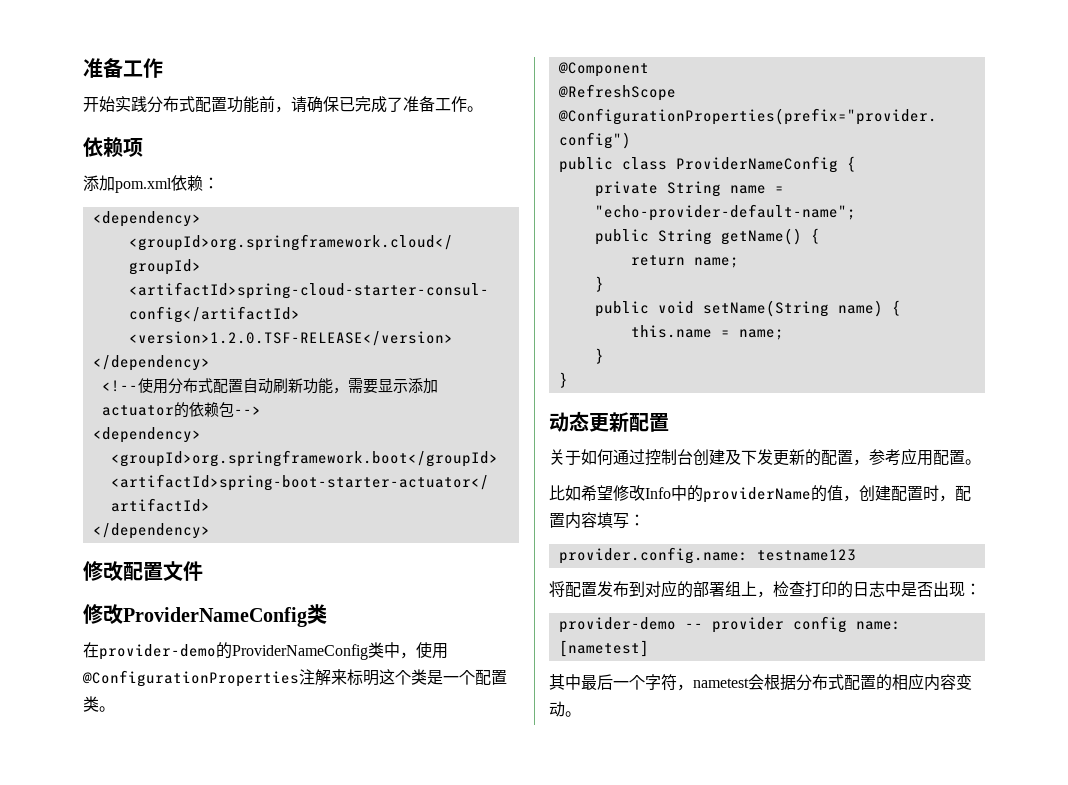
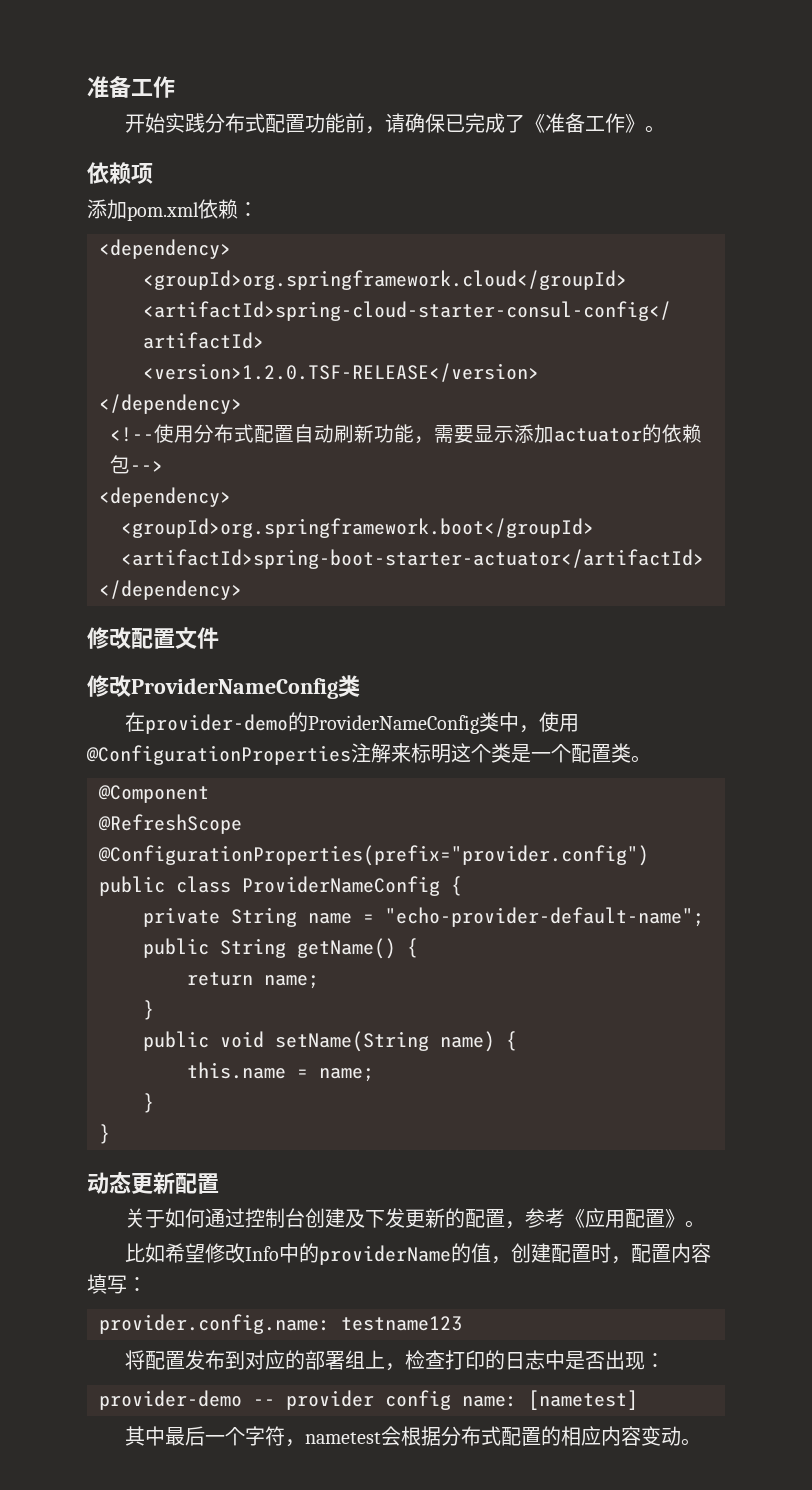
- 开始实践分布式配置功能前，请确保已完成了准备工作。
+ 开始实践分布式配置功能前，请确保已完成了《准备工作》。
- 关于如何通过控制台创建及下发更新的配置，参考应用配置。
+ 关于如何通过控制台创建及下发更新的配置，参考《应用配置》。

